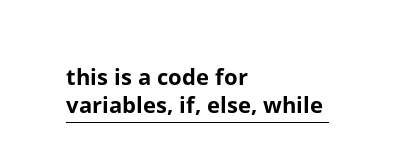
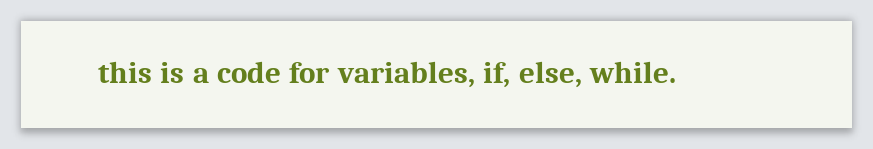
- this is a code for variables, if, else, while
+ this is a code for variables, if, else, while.

